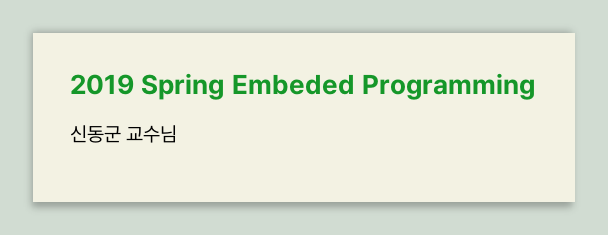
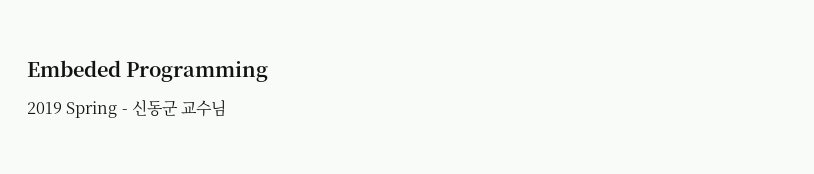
- 2019 Spring Embeded Programming
+ Embeded Programming
- 신동군 교수님
+ 2019 Spring - 신동군 교수님

